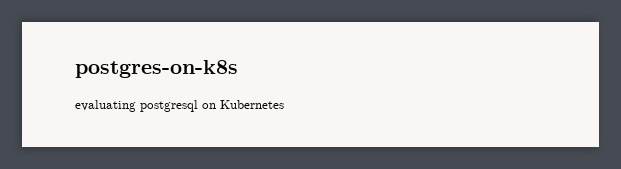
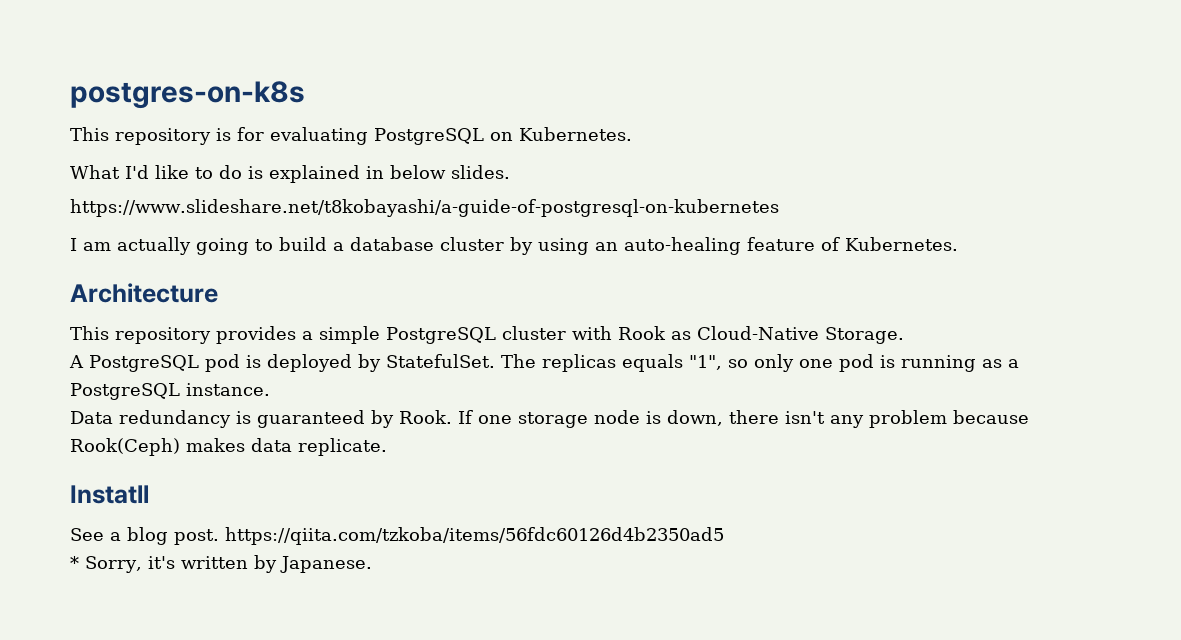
- evaluating postgresql on Kubernetes
+ This repository is for evaluating PostgreSQL on Kubernetes.
+ What I'd like to do is explained in below slides.
+ https://www.slideshare.net/t8kobayashi/a-guide-of-postgresql-on-kubernetes
+ I am actually going to build a database cluster by using an auto-healing feature of Kubernetes.
+ Architecture
+ This repository provides a simple PostgreSQL cluster with Rook as Cloud-Native Storage.
+ A PostgreSQL pod is deployed by StatefulSet. The replicas equals "1", so only one pod is running as a PostgreSQL instance.
+ Data redundancy is guaranteed by Rook. If one storage node is down, there isn't any problem because Rook(Ceph) makes data replicate.
+ Instatll
+ See a blog post. https://qiita.com/tzkoba/items/56fdc60126d4b2350ad5
+ * Sorry, it's written by Japanese.

